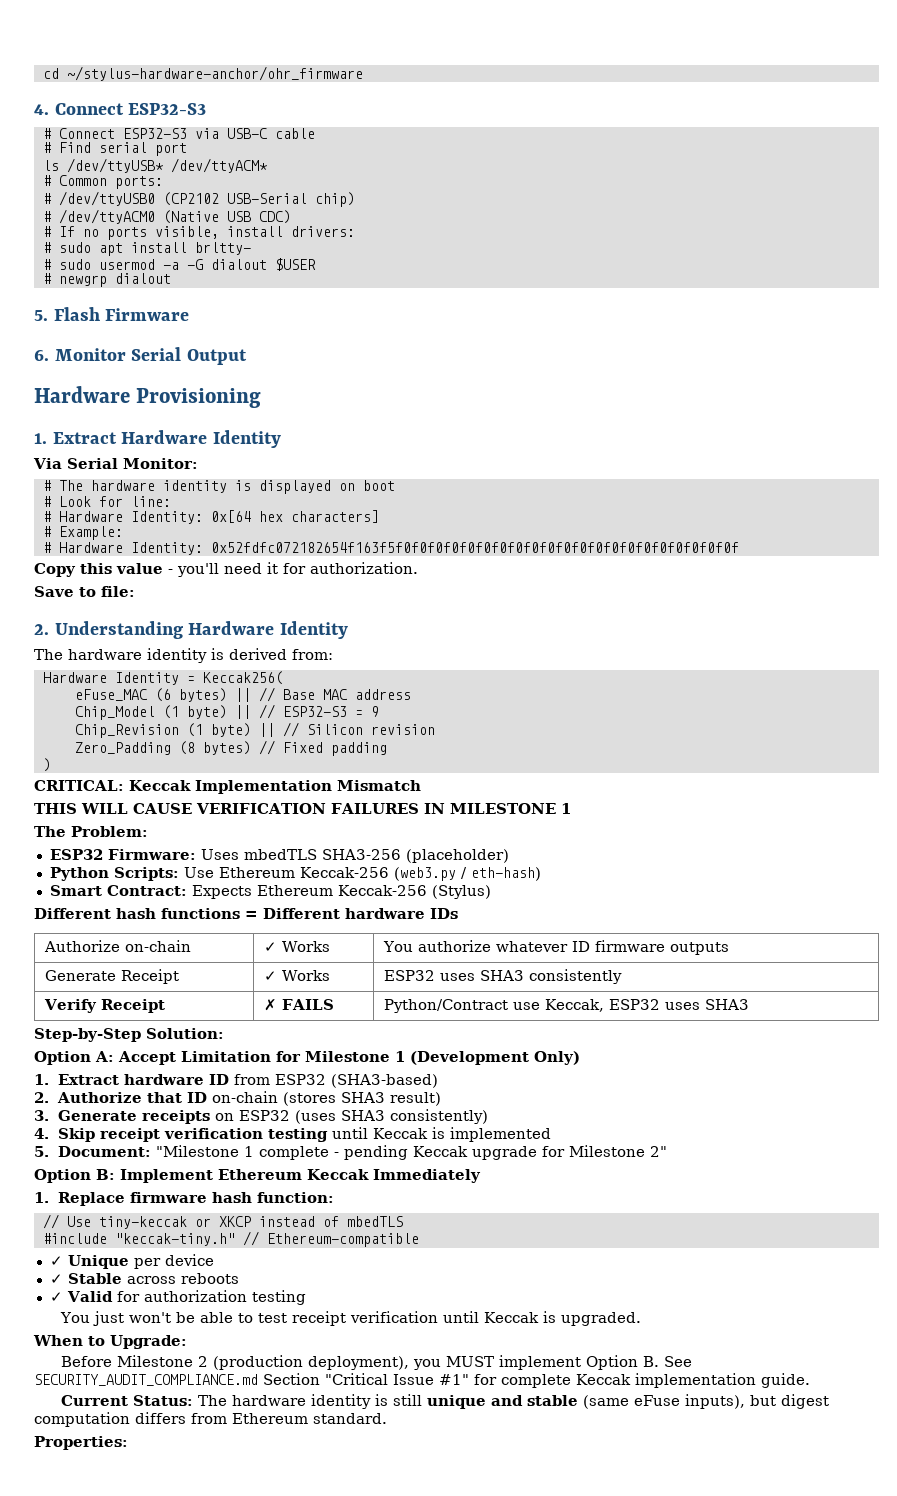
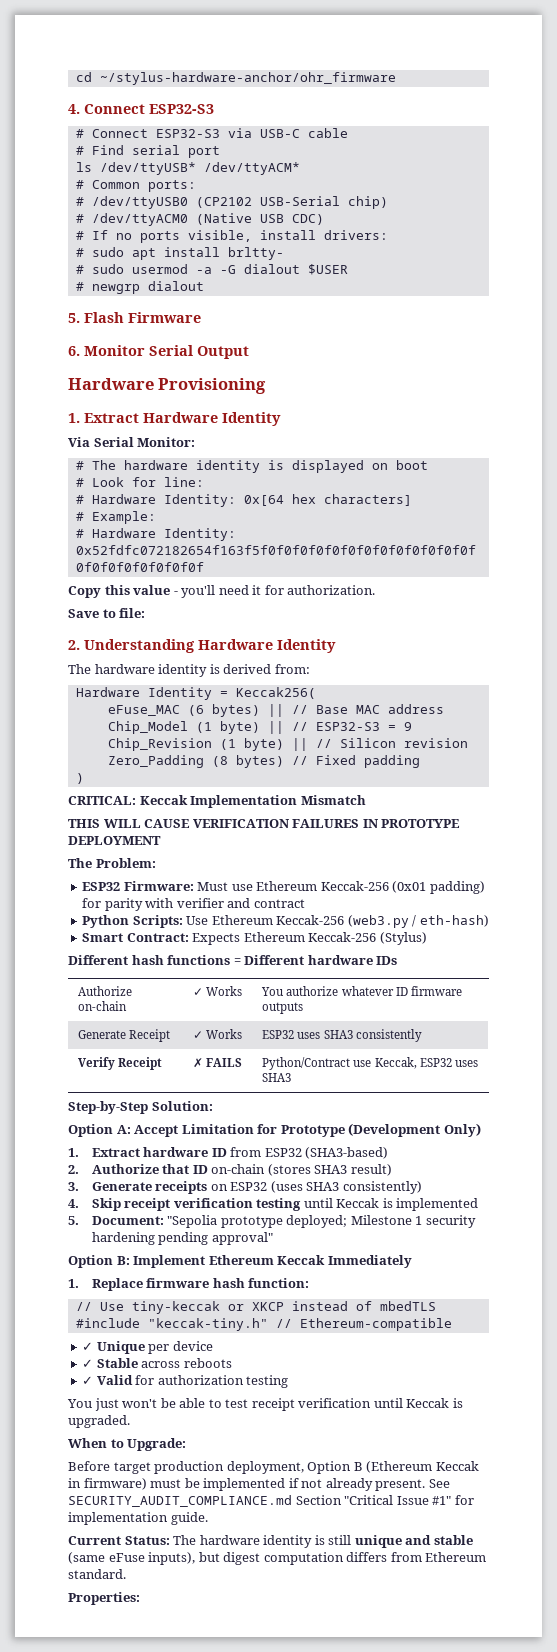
- THIS WILL CAUSE VERIFICATION FAILURES IN MILESTONE 1
+ THIS WILL CAUSE VERIFICATION FAILURES IN PROTOTYPE DEPLOYMENT
- ESP32 Firmware: Uses mbedTLS SHA3-256 (placeholder)
+ ESP32 Firmware: Must use Ethereum Keccak-256 (0x01 padding) for parity with verifier and contract
- Option A: Accept Limitation for Milestone 1 (Development Only)
+ Option A: Accept Limitation for Prototype (Development Only)
- 5. Document: "Milestone 1 complete - pending Keccak upgrade for Milestone 2"
+ 5. Document: "Sepolia prototype deployed; Milestone 1 security hardening pending approval"
- Before Milestone 2 (production deployment), you MUST implement Option B. See SECURITY_AUDIT_COMPLIANCE.md Section "Critical Issue #1" for complete Keccak implementation guide.
+ Before target production deployment, Option B (Ethereum Keccak in firmware) must be implemented if not already present. See SECURITY_AUDIT_COMPLIANCE.md Section "Critical Issue #1" for implementation guide.

